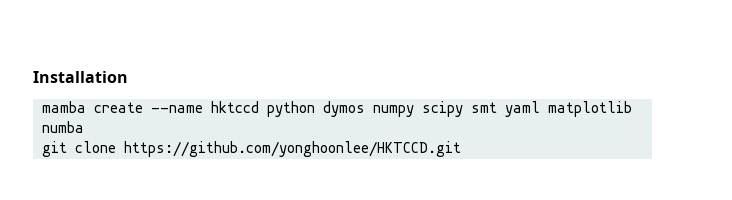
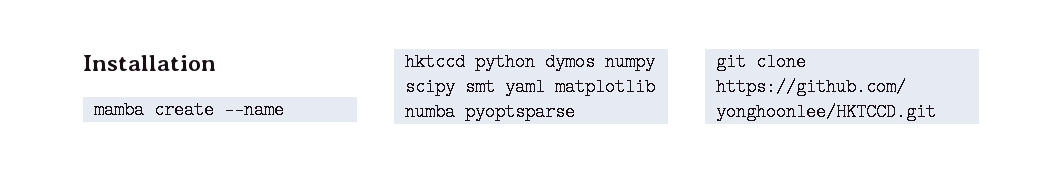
- mamba create --name hktccd python dymos numpy scipy smt yaml matplotlib numba
+ mamba create --name hktccd python dymos numpy scipy smt yaml matplotlib numba pyoptsparse

